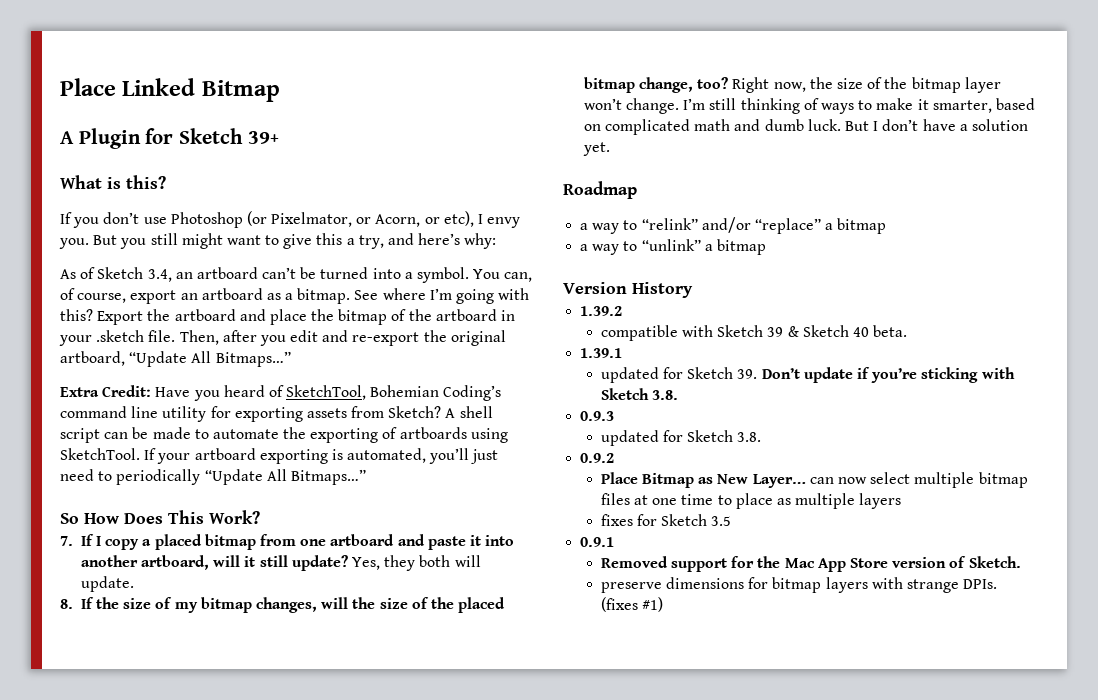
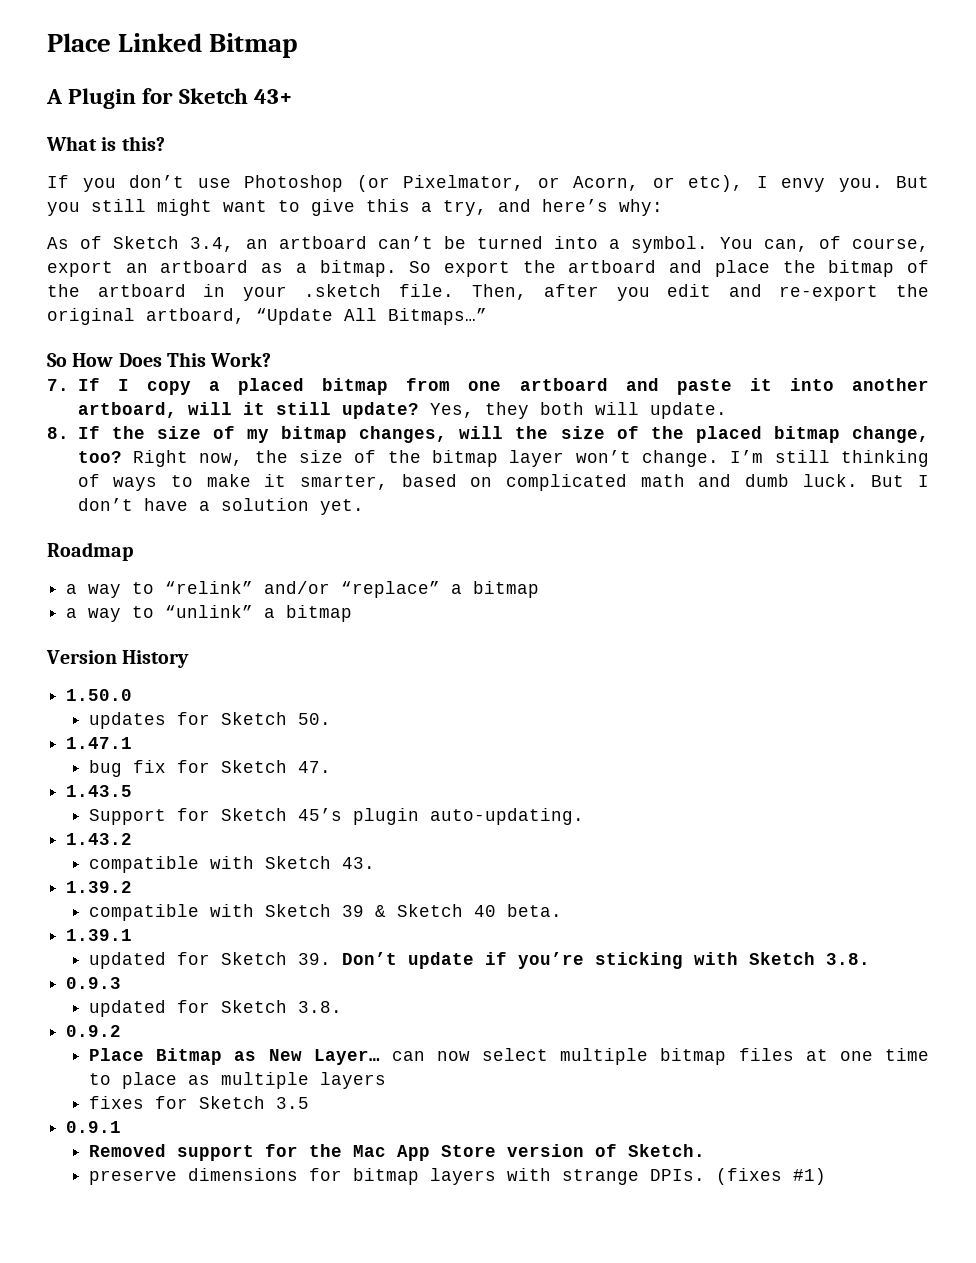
- A Plugin for Sketch 39+
+ A Plugin for Sketch 43+
- See where I’m going with this? Export the artboard and place the bitmap of the artboard in your .sketch file.
+ So export the artboard and place the bitmap of the artboard in your .sketch file.
- Extra Credit: Have you heard of SketchTool, Bohemian Coding’s command line utility for exporting assets from Sketch? A shell script can be made to automate the exporting of artboards using SketchTool. If your artboard exporting is automated, you’ll just need to periodically “Update All Bitmaps…”
+ 1.50.0
+ updates for Sketch 50.
+ 1.47.1
+ bug fix for Sketch 47.
+ 1.43.5
+ Support for Sketch 45’s plugin auto-updating.
+ 1.43.2
+ compatible with Sketch 43.

